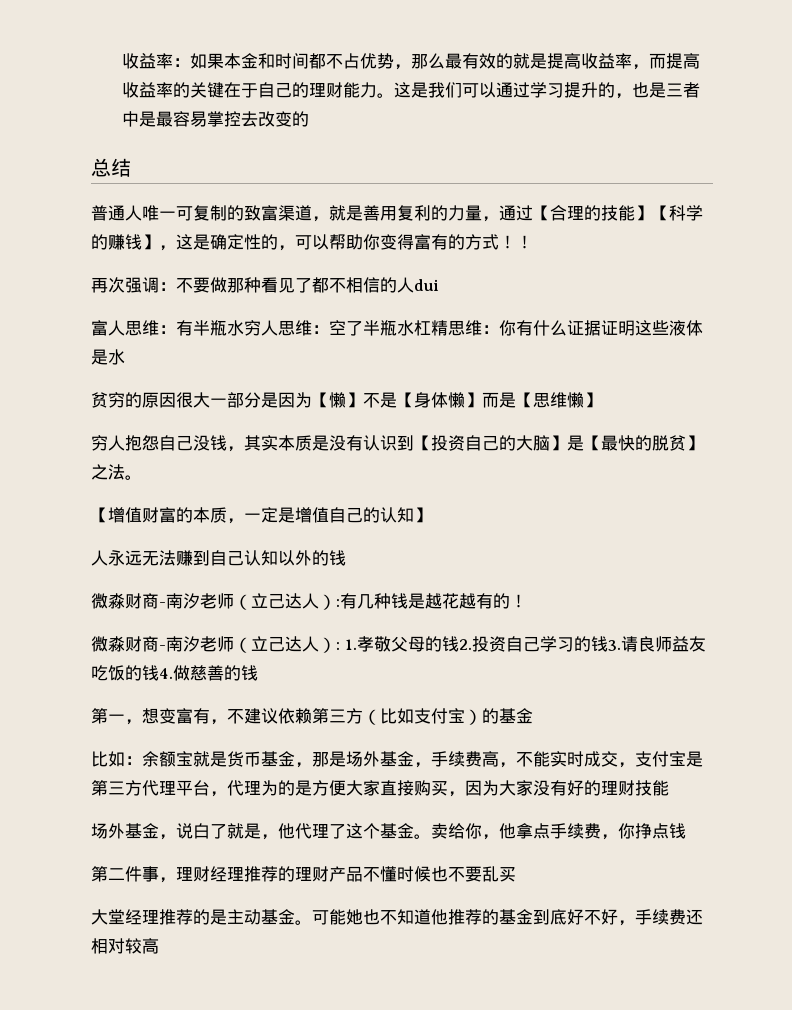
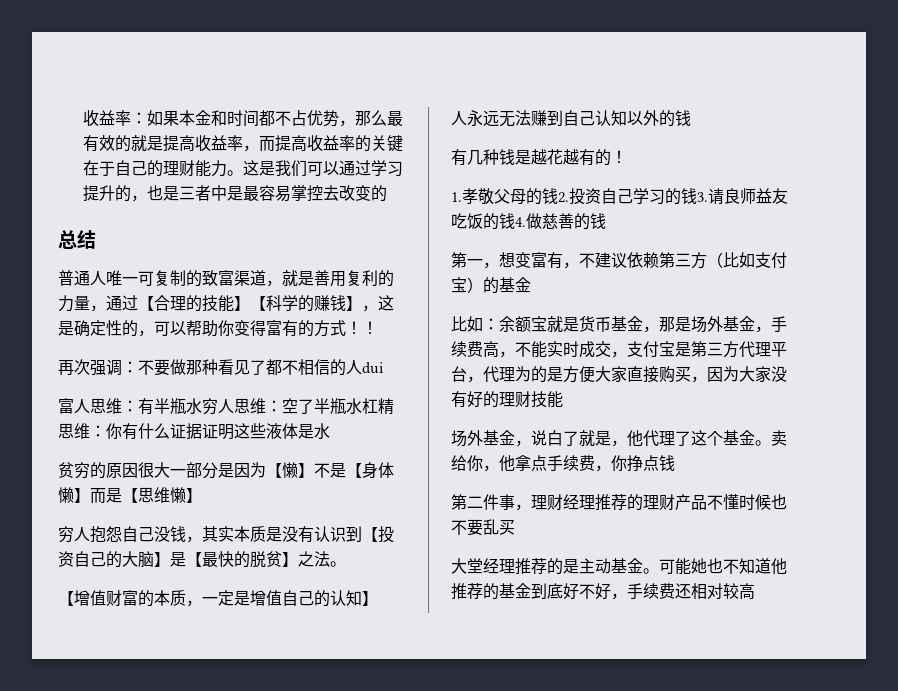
- 微淼财商-南汐老师（立己达人）:有几种钱是越花越有的！
+ 有几种钱是越花越有的！
- 微淼财商-南汐老师（立己达人）: 1.孝敬父母的钱2.投资自己学习的钱3.请良师益友吃饭的钱4.做慈善的钱
+ 1.孝敬父母的钱2.投资自己学习的钱3.请良师益友吃饭的钱4.做慈善的钱

